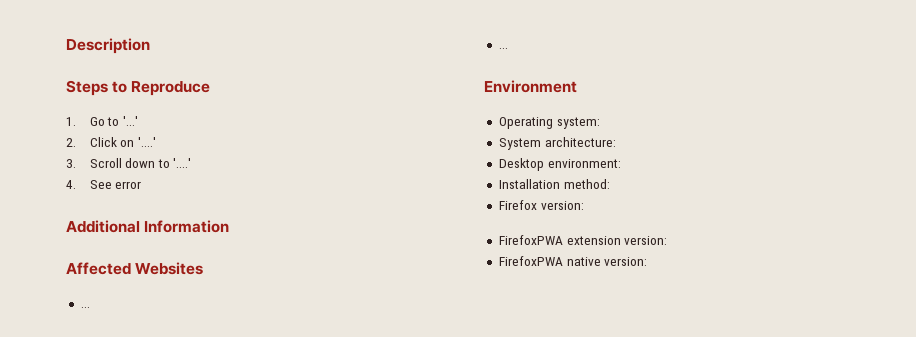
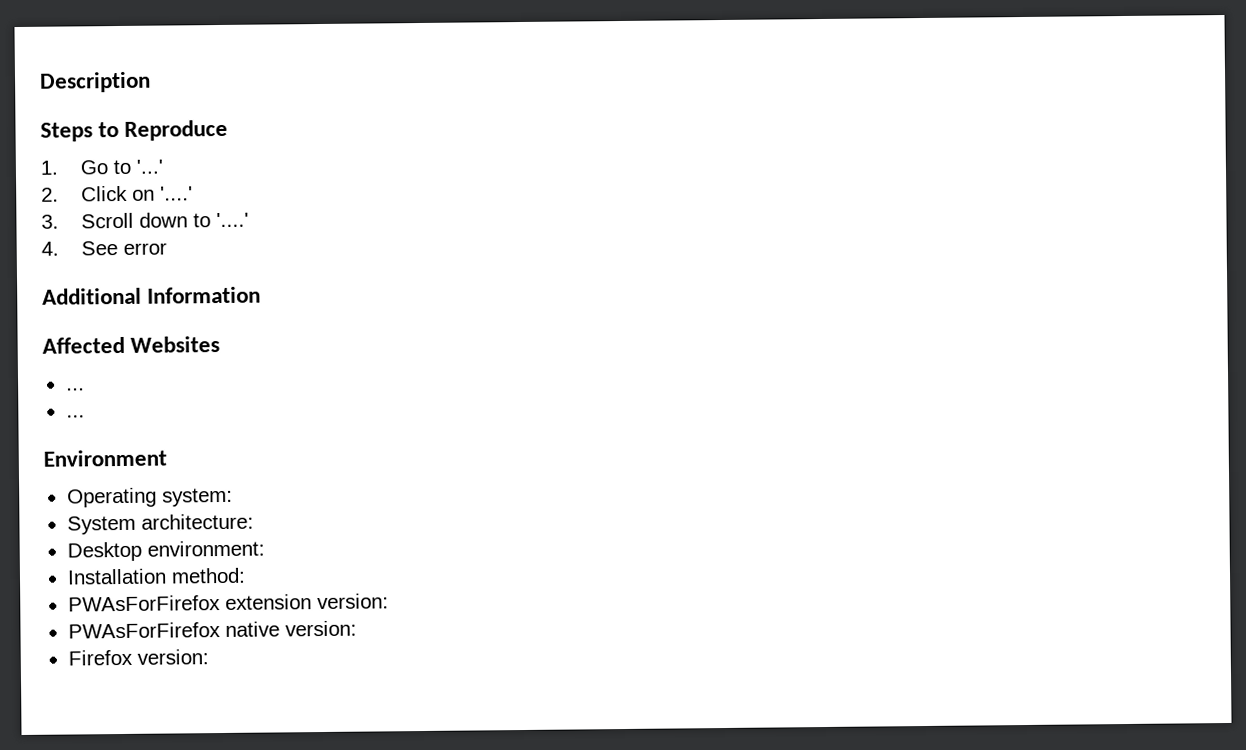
- Firefox version:
- FirefoxPWA extension version:
+ PWAsForFirefox extension version:
- FirefoxPWA native version:
+ PWAsForFirefox native version:
+ Firefox version:

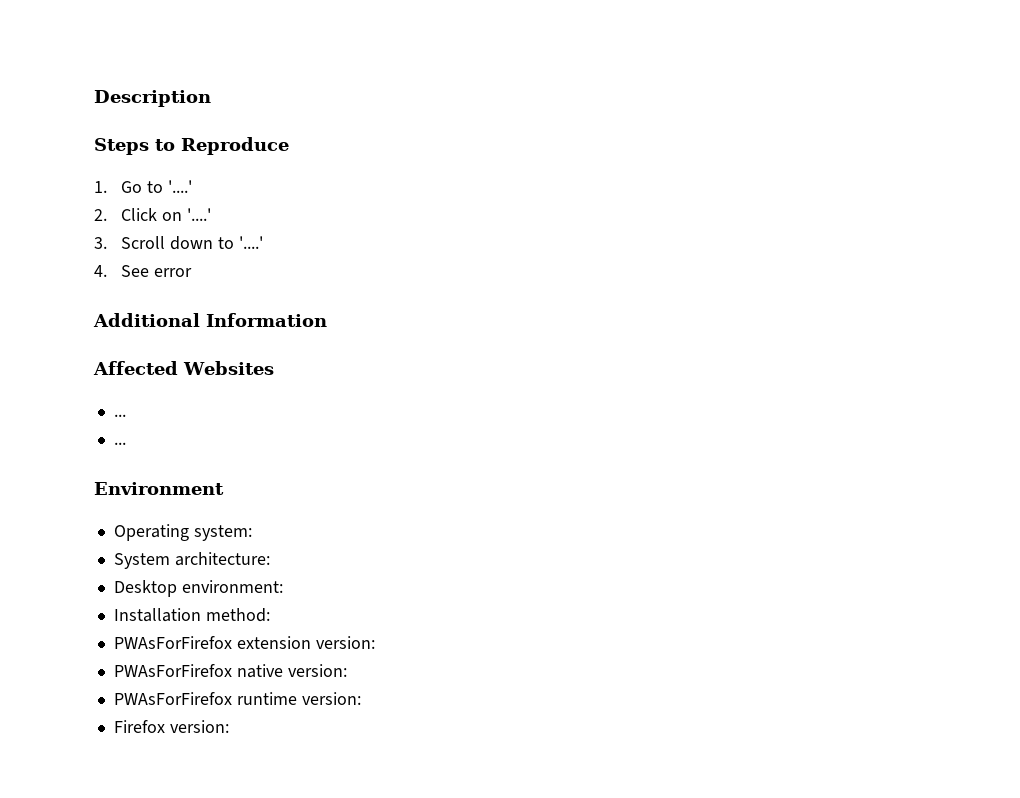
- 1. Go to '...'
+ 1. Go to '....'
+ PWAsForFirefox runtime version:

